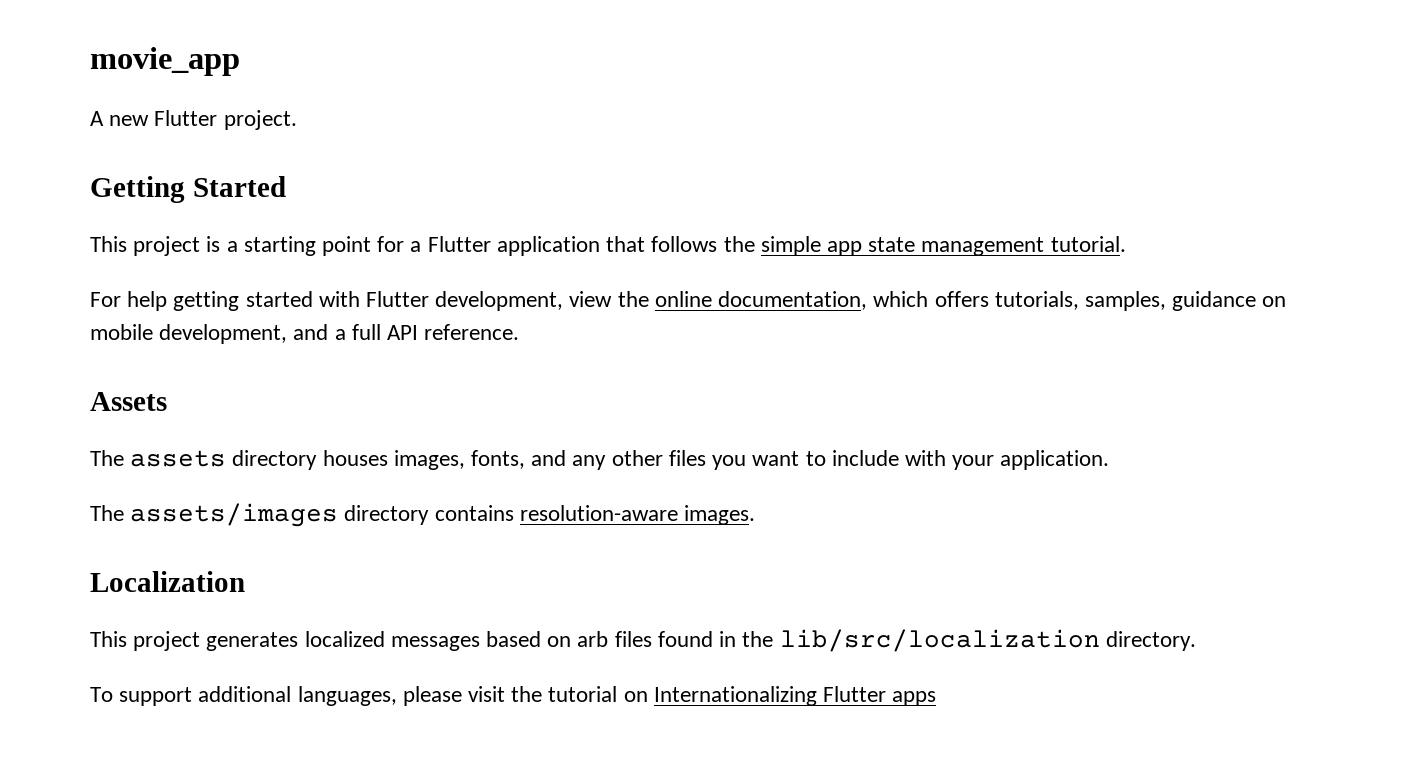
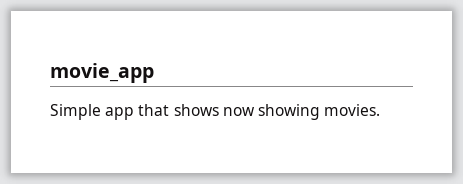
- A new Flutter project.
- Getting Started
- This project is a starting point for a Flutter application that follows the simple app state management tutorial.
- For help getting started with Flutter development, view the online documentation, which offers tutorials, samples, guidance on mobile development, and a full API reference.
- Assets
- The assets directory houses images, fonts, and any other files you want to include with your application.
- The assets/images directory contains resolution-aware images.
- Localization
- This project generates localized messages based on arb files found in the lib/src/localization directory.
- To support additional languages, please visit the tutorial on Internationalizing Flutter apps
+ Simple app that shows now showing movies.

